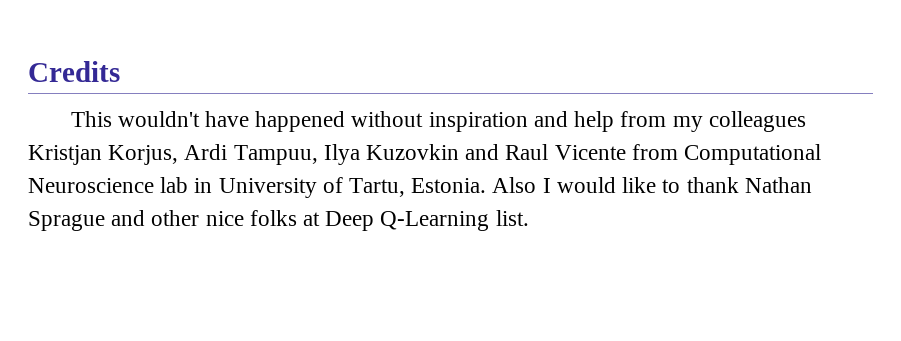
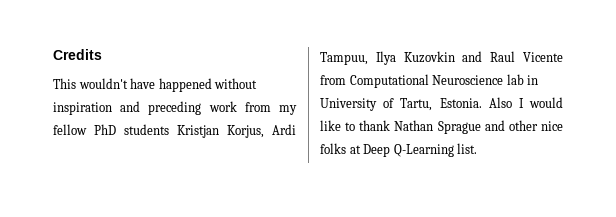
- This wouldn't have happened without inspiration and help from my colleagues Kristjan Korjus, Ardi Tampuu, Ilya Kuzovkin and Raul Vicente from Computational Neuroscience lab in University of Tartu, Estonia.
+ This wouldn't have happened without inspiration and preceding work from my fellow PhD students Kristjan Korjus, Ardi Tampuu, Ilya Kuzovkin and Raul Vicente from Computational Neuroscience lab in University of Tartu, Estonia.

